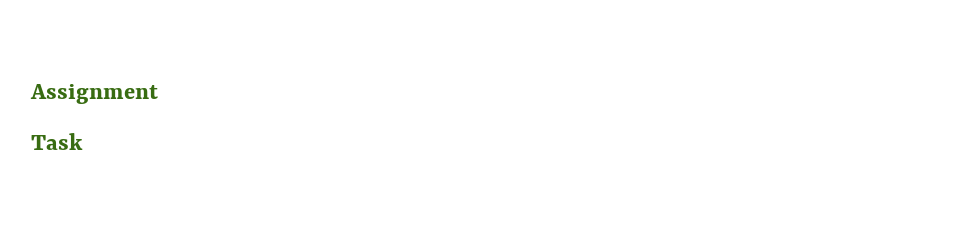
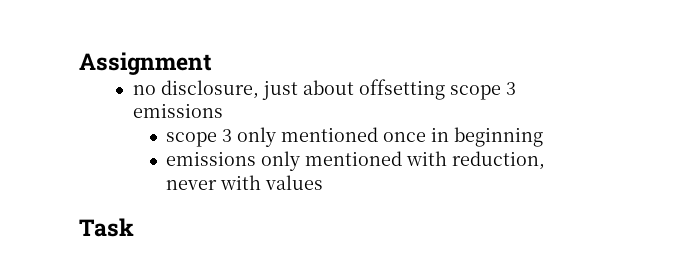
+ no disclosure, just about offsetting scope 3 emissions
+ scope 3 only mentioned once in beginning
+ emissions only mentioned with reduction, never with values

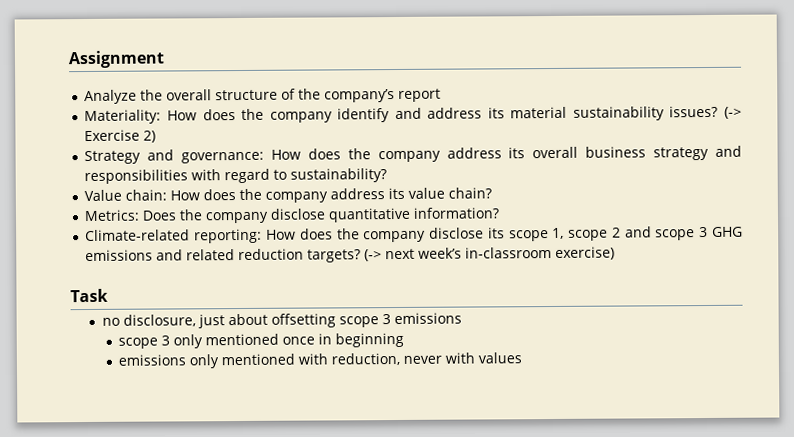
+ Analyze the overall structure of the company’s report
+ Materiality: How does the company identify and address its material sustainability issues? (-> Exercise 2)
+ Strategy and governance: How does the company address its overall business strategy and responsibilities with regard to sustainability?
+ Value chain: How does the company address its value chain?
+ Metrics: Does the company disclose quantitative information?
+ Climate-related reporting: How does the company disclose its scope 1, scope 2 and scope 3 GHG emissions and related reduction targets? (-> next week’s in-classroom exercise)
+ Task
- Task

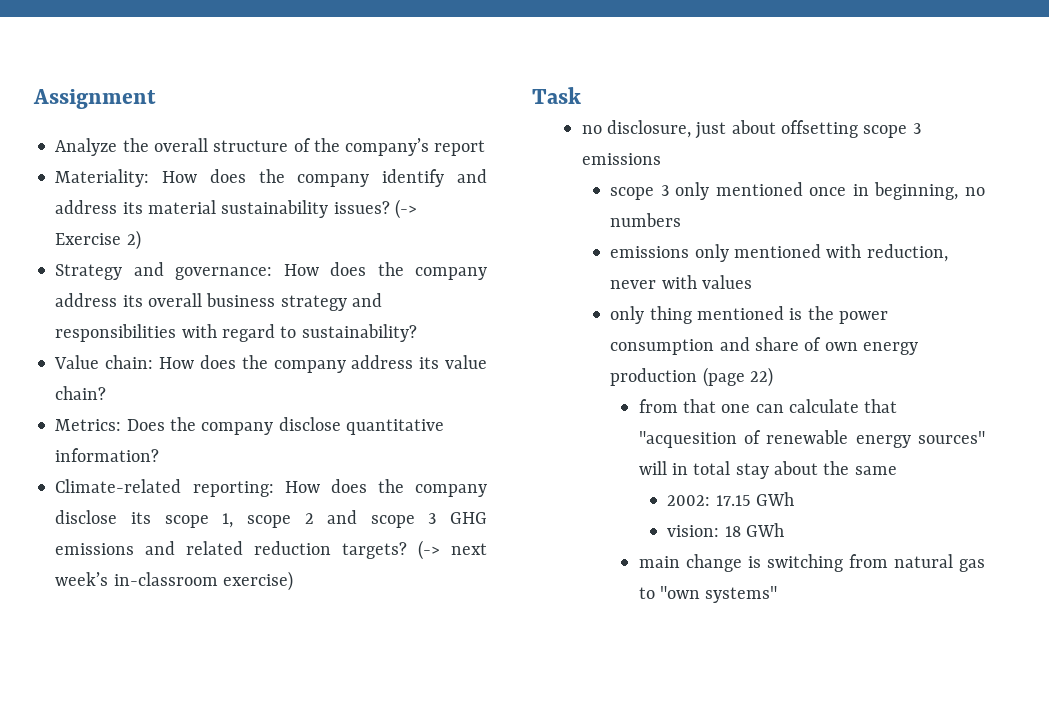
- scope 3 only mentioned once in beginning
+ scope 3 only mentioned once in beginning, no numbers
+ only thing mentioned is the power consumption and share of own energy production (page 22)
+ from that one can calculate that "acquesition of renewable energy sources" will in total stay about the same
+ 2002: 17.15 GWh
+ vision: 18 GWh
+ main change is switching from natural gas to "own systems"

